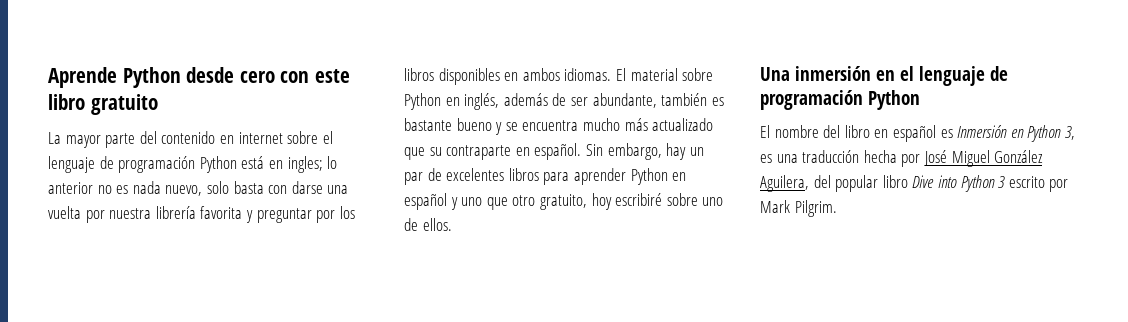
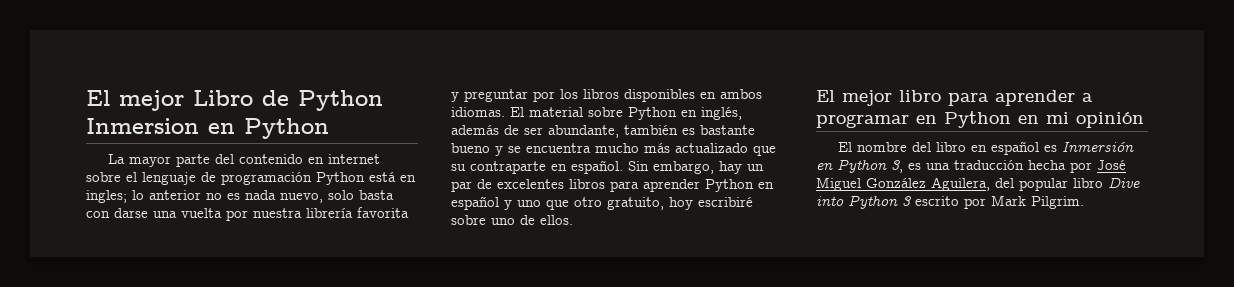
- Aprende Python desde cero con este libro gratuito
+ El mejor Libro de Python Inmersion en Python
- Una inmersión en el lenguaje de programación Python
+ El mejor libro para aprender a programar en Python en mi opinión

